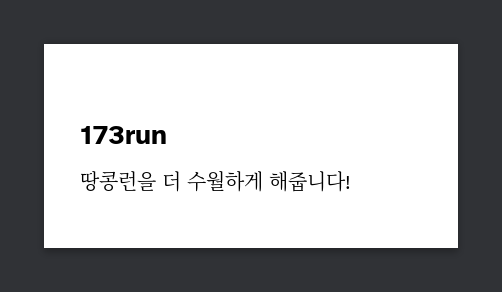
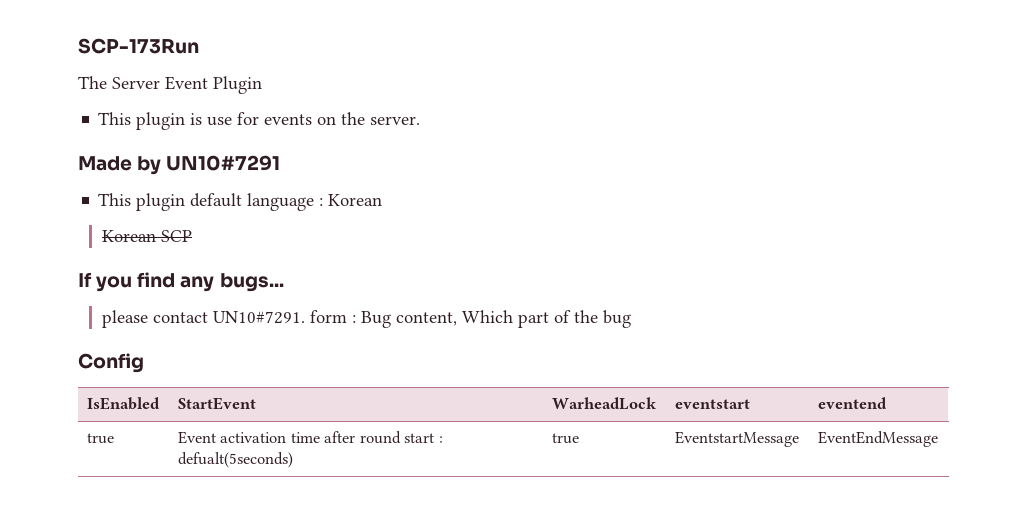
- 173run
- 땅콩런을 더 수월하게 해줍니다!
+ SCP-173Run
+ The Server Event Plugin
+ This plugin is use for events on the server.
+ Made by UN10#7291
+ This plugin default language : Korean
+ Korean SCP
+ If you find any bugs...
+ please contact UN10#7291. form : Bug content, Which part of the bug
+ Config
+ IsEnabled | StartEvent | WarheadLock | eventstart | eventend
+ true | Event activation time after round start : defualt(5seconds) | true | EventstartMessage | EventEndMessage

